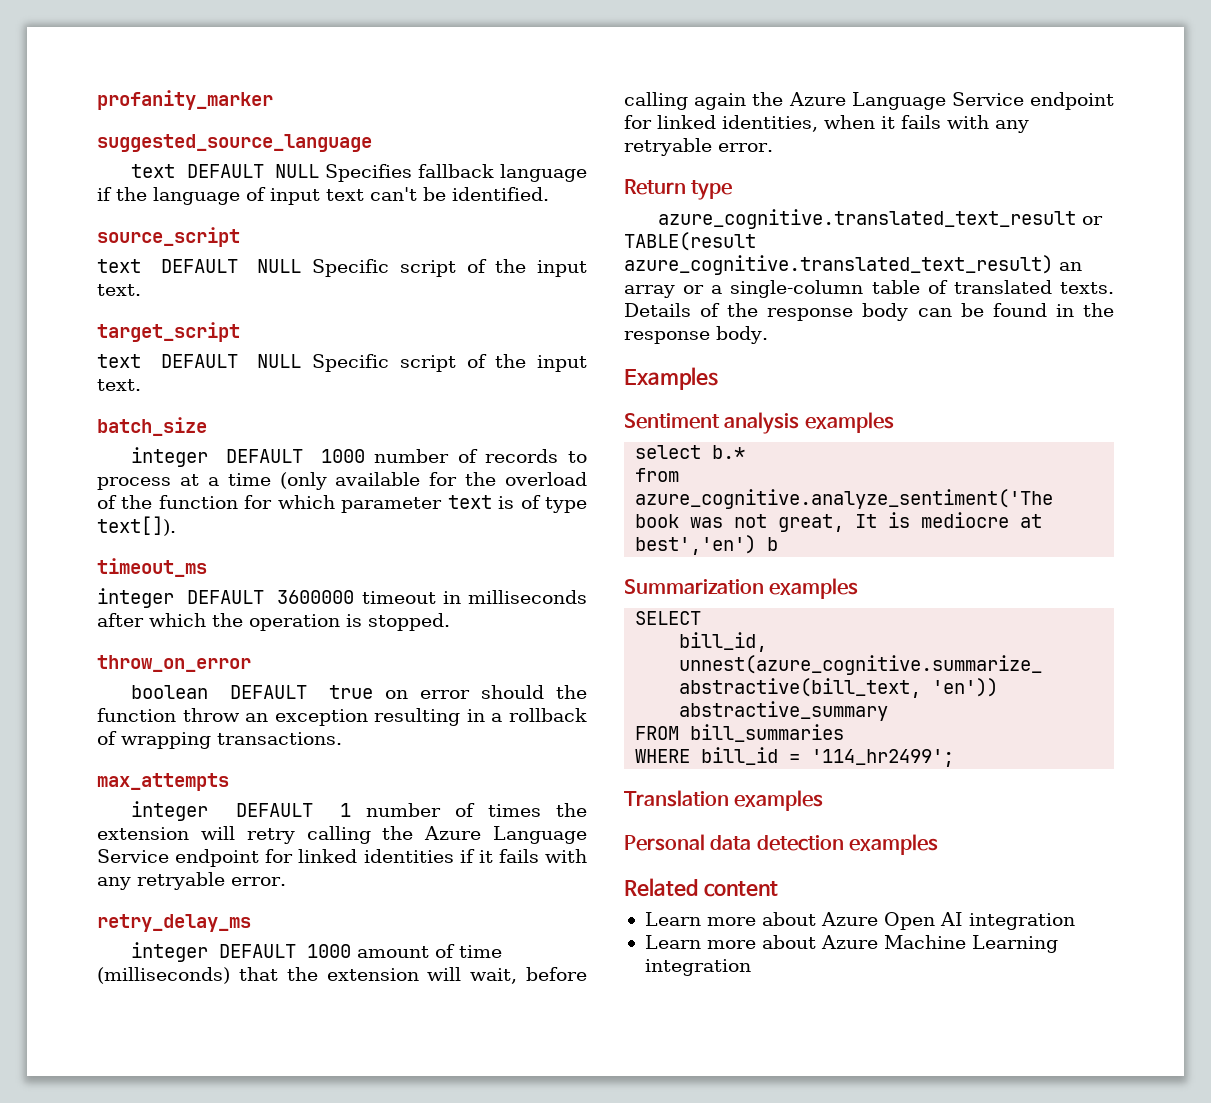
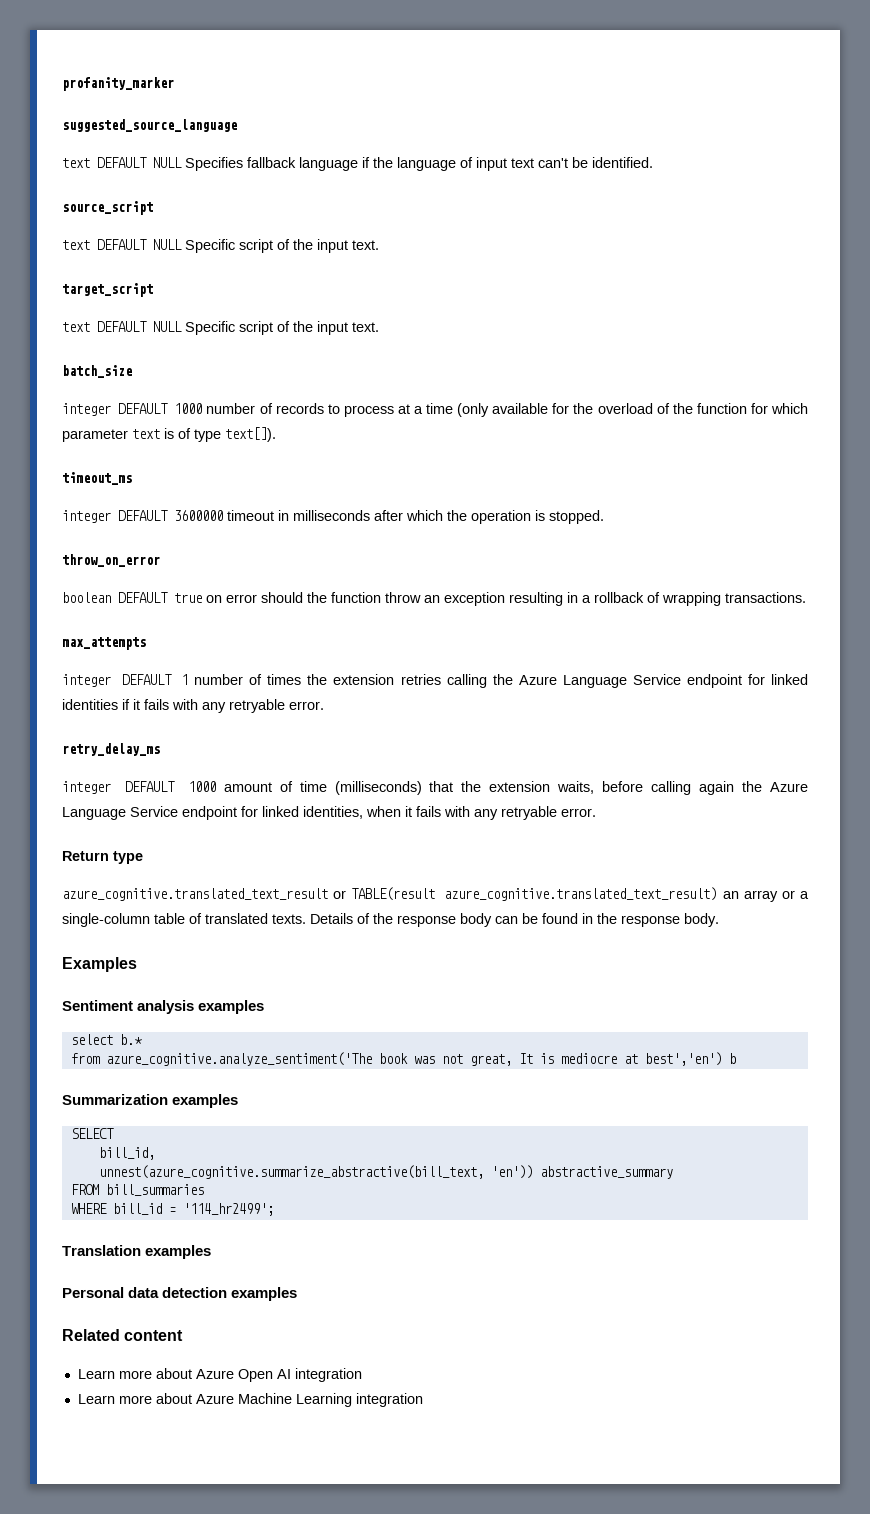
- integer DEFAULT 1 number of times the extension will retry calling the Azure Language Service endpoint for linked identities if it fails with any retryable error.
+ integer DEFAULT 1 number of times the extension retries calling the Azure Language Service endpoint for linked identities if it fails with any retryable error.
- integer DEFAULT 1000 amount of time (milliseconds) that the extension will wait, before calling again the Azure Language Service endpoint for linked identities, when it fails with any retryable error.
+ integer DEFAULT 1000 amount of time (milliseconds) that the extension waits, before calling again the Azure Language Service endpoint for linked identities, when it fails with any retryable error.

